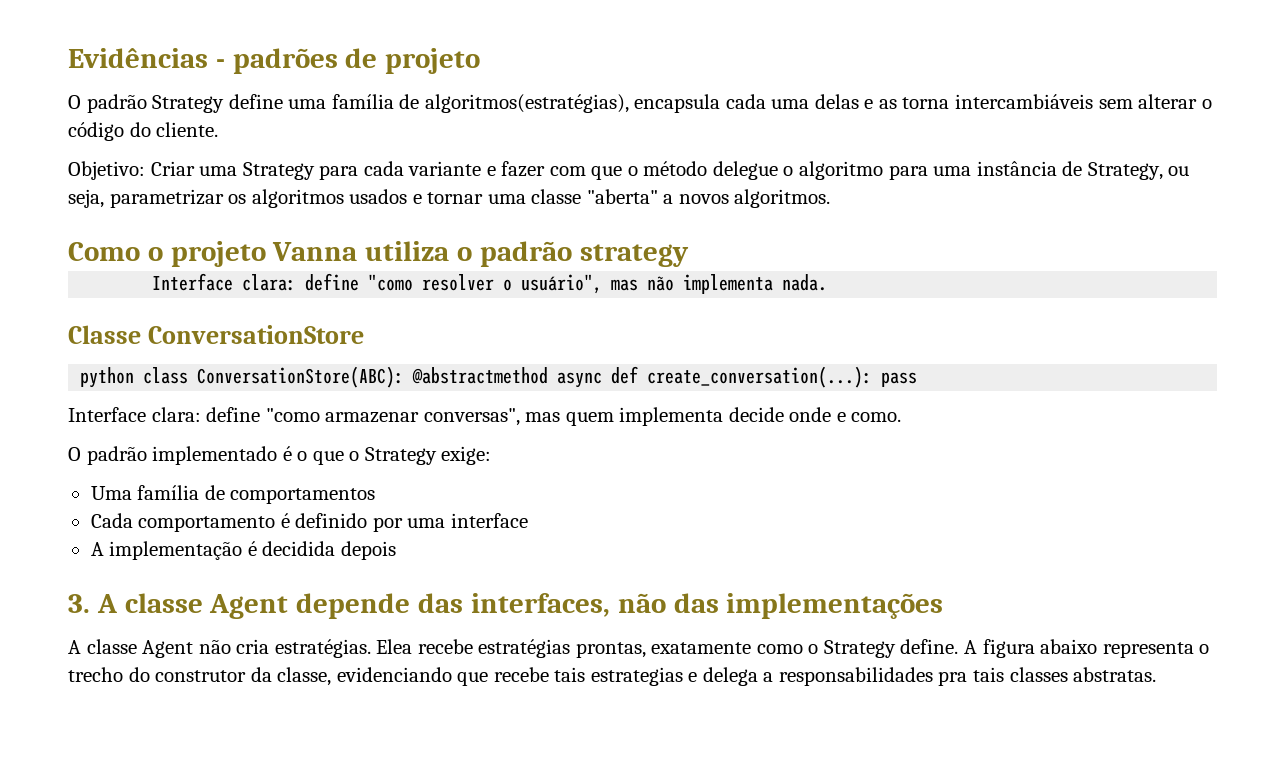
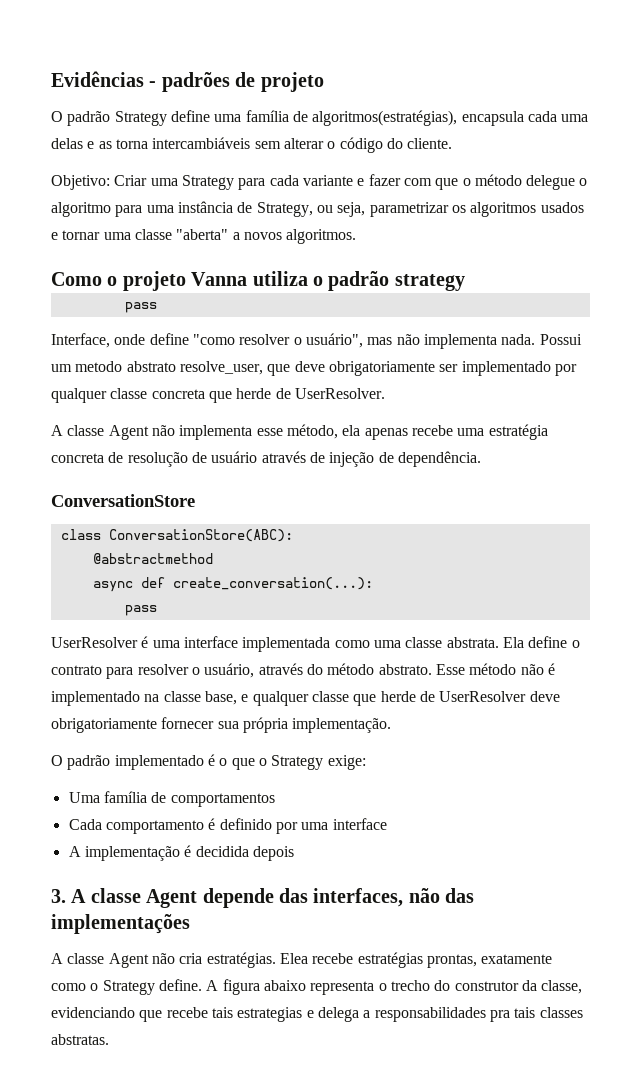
  Como o projeto Vanna utiliza o padrão strategy
- Interface clara: define "como resolver o usuário", mas não implementa nada.
- Classe ConversationStore
+ pass
+ Interface, onde define "como resolver o usuário", mas não implementa nada. Possui um metodo abstrato resolve_user, que deve obrigatoriamente ser implementado por qualquer classe concreta que herde de UserResolver.
+ A classe Agent não implementa esse método, ela apenas recebe uma estratégia concreta de resolução de usuário através de injeção de dependência.
+ ConversationStore
- python class ConversationStore(ABC): @abstractmethod async def create_conversation(...): pass
- Interface clara: define "como armazenar conversas", mas quem implementa decide onde e como.
+ class ConversationStore(ABC):
+ @abstractmethod
+ async def create_conversation(...):
+ pass
+ UserResolver é uma interface implementada como uma classe abstrata. Ela define o contrato para resolver o usuário, através do método abstrato. Esse método não é implementado na classe base, e qualquer classe que herde de UserResolver deve obrigatoriamente fornecer sua própria implementação.

